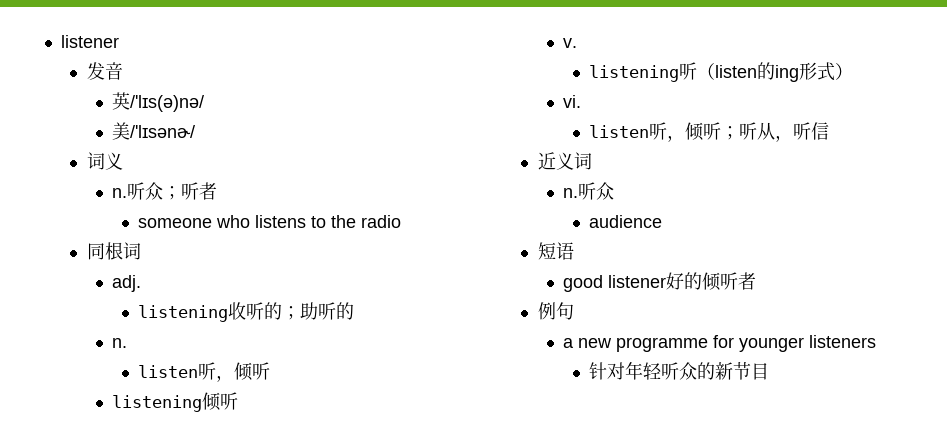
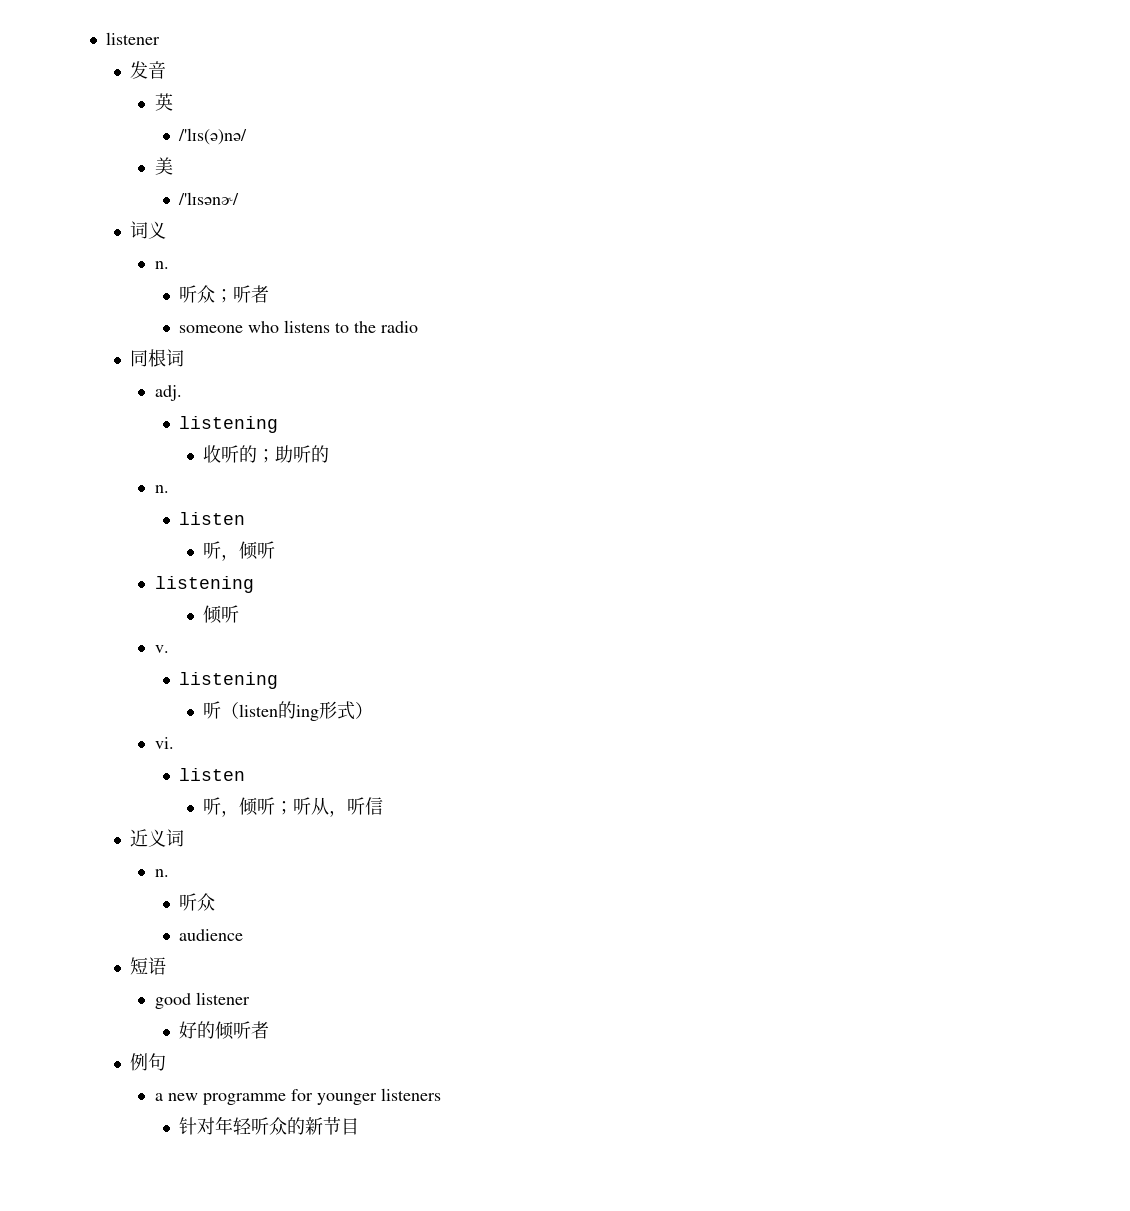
- 英/'lɪs(ə)nə/
+ 英
+ /'lɪs(ə)nə/
- 美/'lɪsənɚ/
+ 美
+ /'lɪsənɚ/
  词义
- n.听众；听者
+ n.
+ 听众；听者
  adj.
- listening收听的；助听的
+ listening
+ 收听的；助听的
  n.
- listen听，倾听
- listening倾听
+ listen
+ 听，倾听
+ listening
+ 倾听
  v.
- listening听（listen的ing形式）
+ listening
+ 听（listen的ing形式）
  vi.
- listen听，倾听；听从，听信
+ listen
+ 听，倾听；听从，听信
  近义词
- n.听众
+ n.
+ 听众
- good listener好的倾听者
+ good listener
+ 好的倾听者

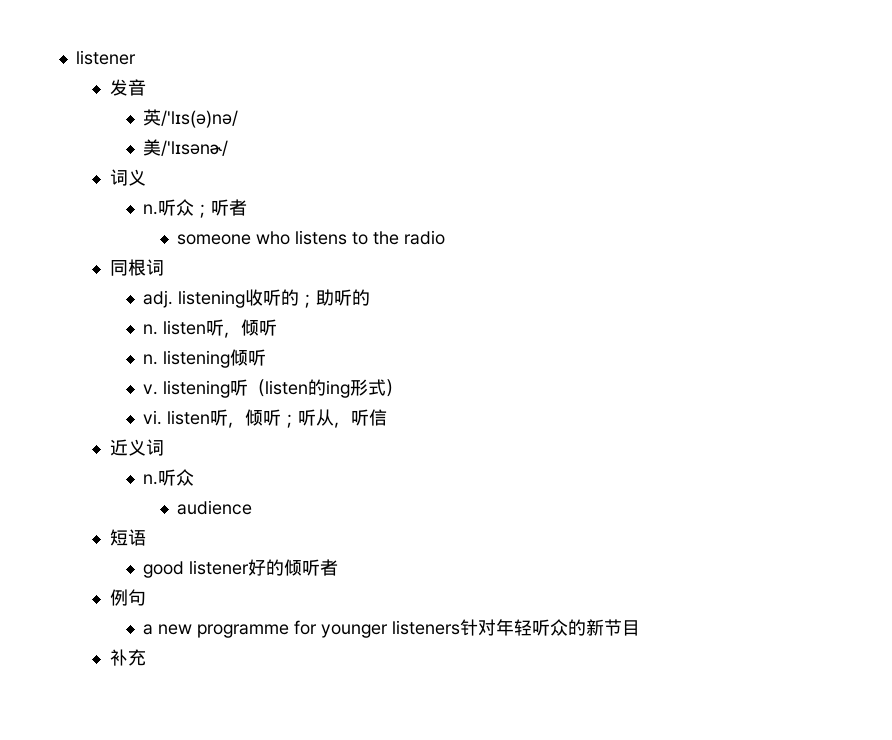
- 英
- /'lɪs(ə)nə/
+ 英/'lɪs(ə)nə/
- 美
- /'lɪsənɚ/
+ 美/'lɪsənɚ/
  词义
- n.
- 听众；听者
+ n.听众；听者
- adj.
- listening
- 收听的；助听的
- n.
- listen
- 听，倾听
- listening
- 倾听
+ adj. listening收听的；助听的
+ n. listen听，倾听
+ n. listening倾听
- v.
- listening
- 听（listen的ing形式）
+ v. listening听（listen的ing形式）
- vi.
- listen
- 听，倾听；听从，听信
+ vi. listen听，倾听；听从，听信
  近义词
- n.
- 听众
+ n.听众
- good listener
- 好的倾听者
+ good listener好的倾听者
- a new programme for younger listeners
- 针对年轻听众的新节目
+ a new programme for younger listeners针对年轻听众的新节目
+ 补充

